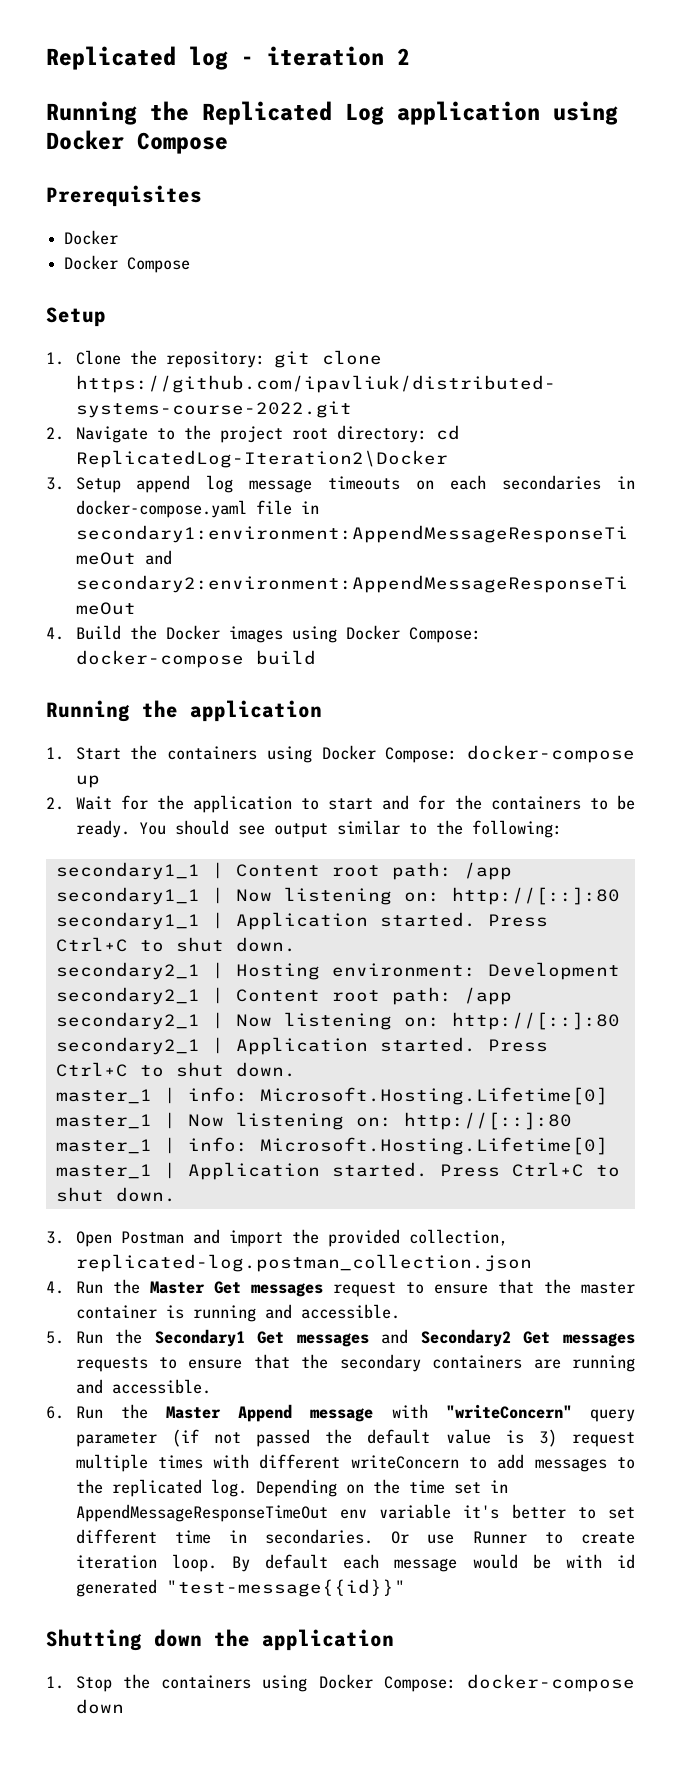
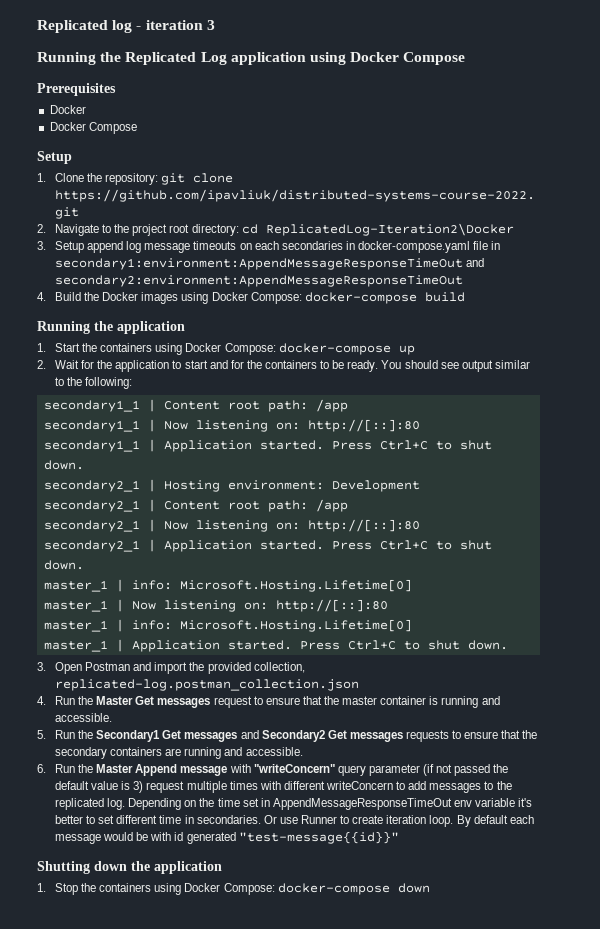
- Replicated log - iteration 2
+ Replicated log - iteration 3

